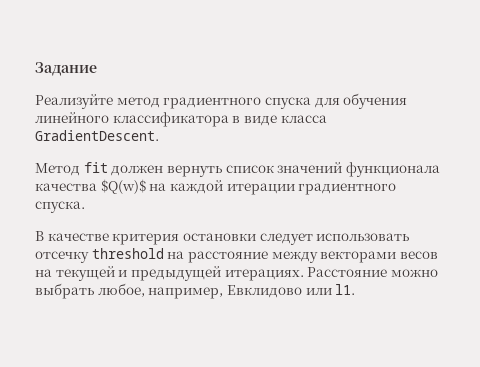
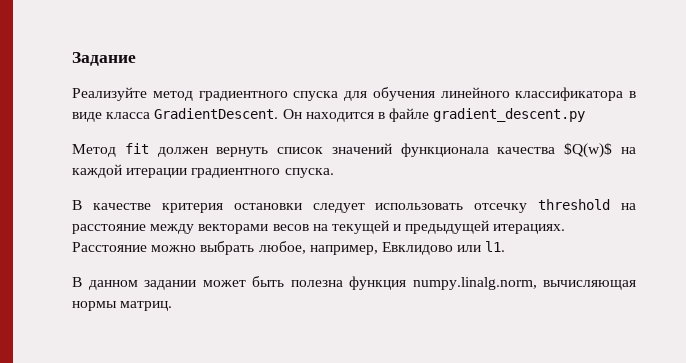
+ Он находится в файле gradient_descent.py
+ В данном задании может быть полезна функция numpy.linalg.norm, вычисляющая нормы матриц.

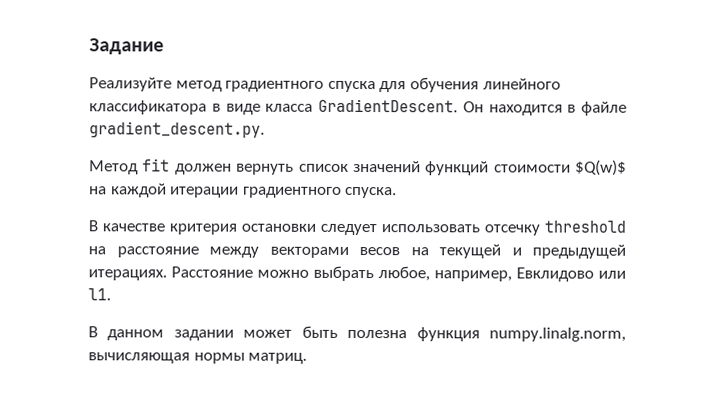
- Он находится в файле gradient_descent.py
+ Он находится в файле gradient_descent.py.
- Метод fit должен вернуть список значений функционала качества $Q(w)$ на каждой итерации градиентного спуска.
+ Метод fit должен вернуть список значений функций стоимости $Q(w)$ на каждой итерации градиентного спуска.

